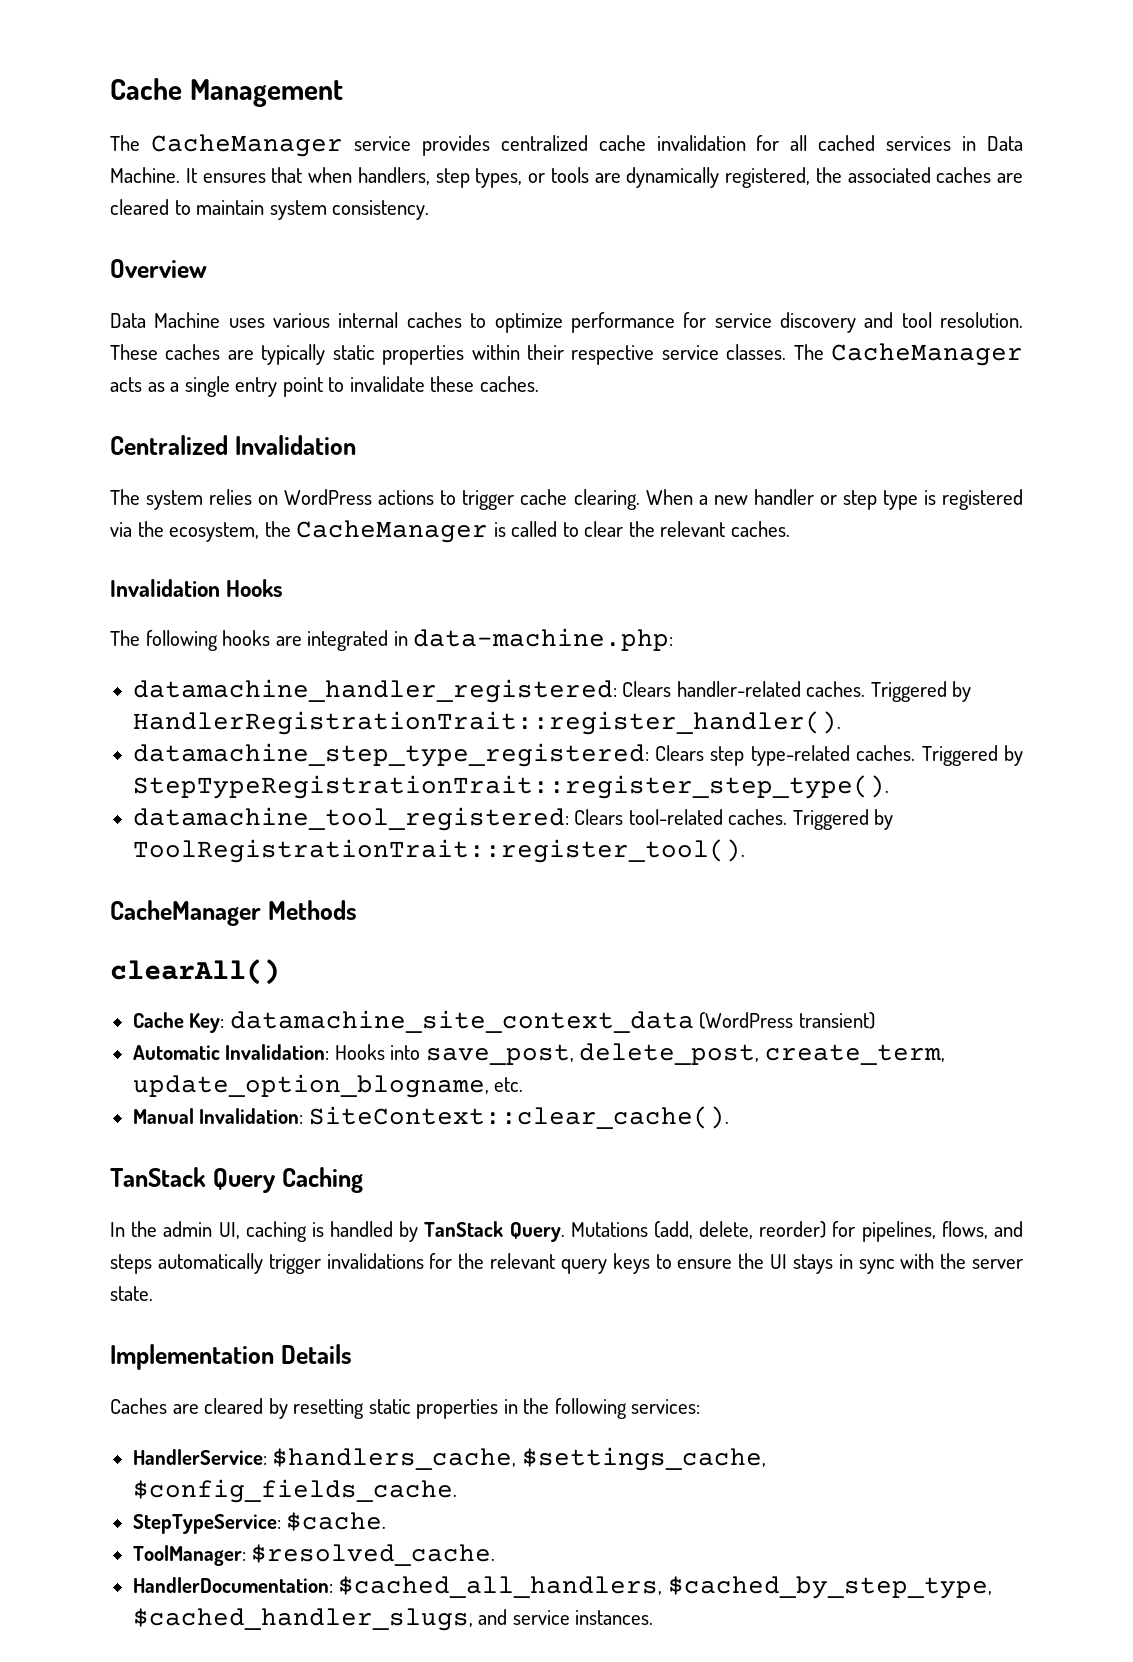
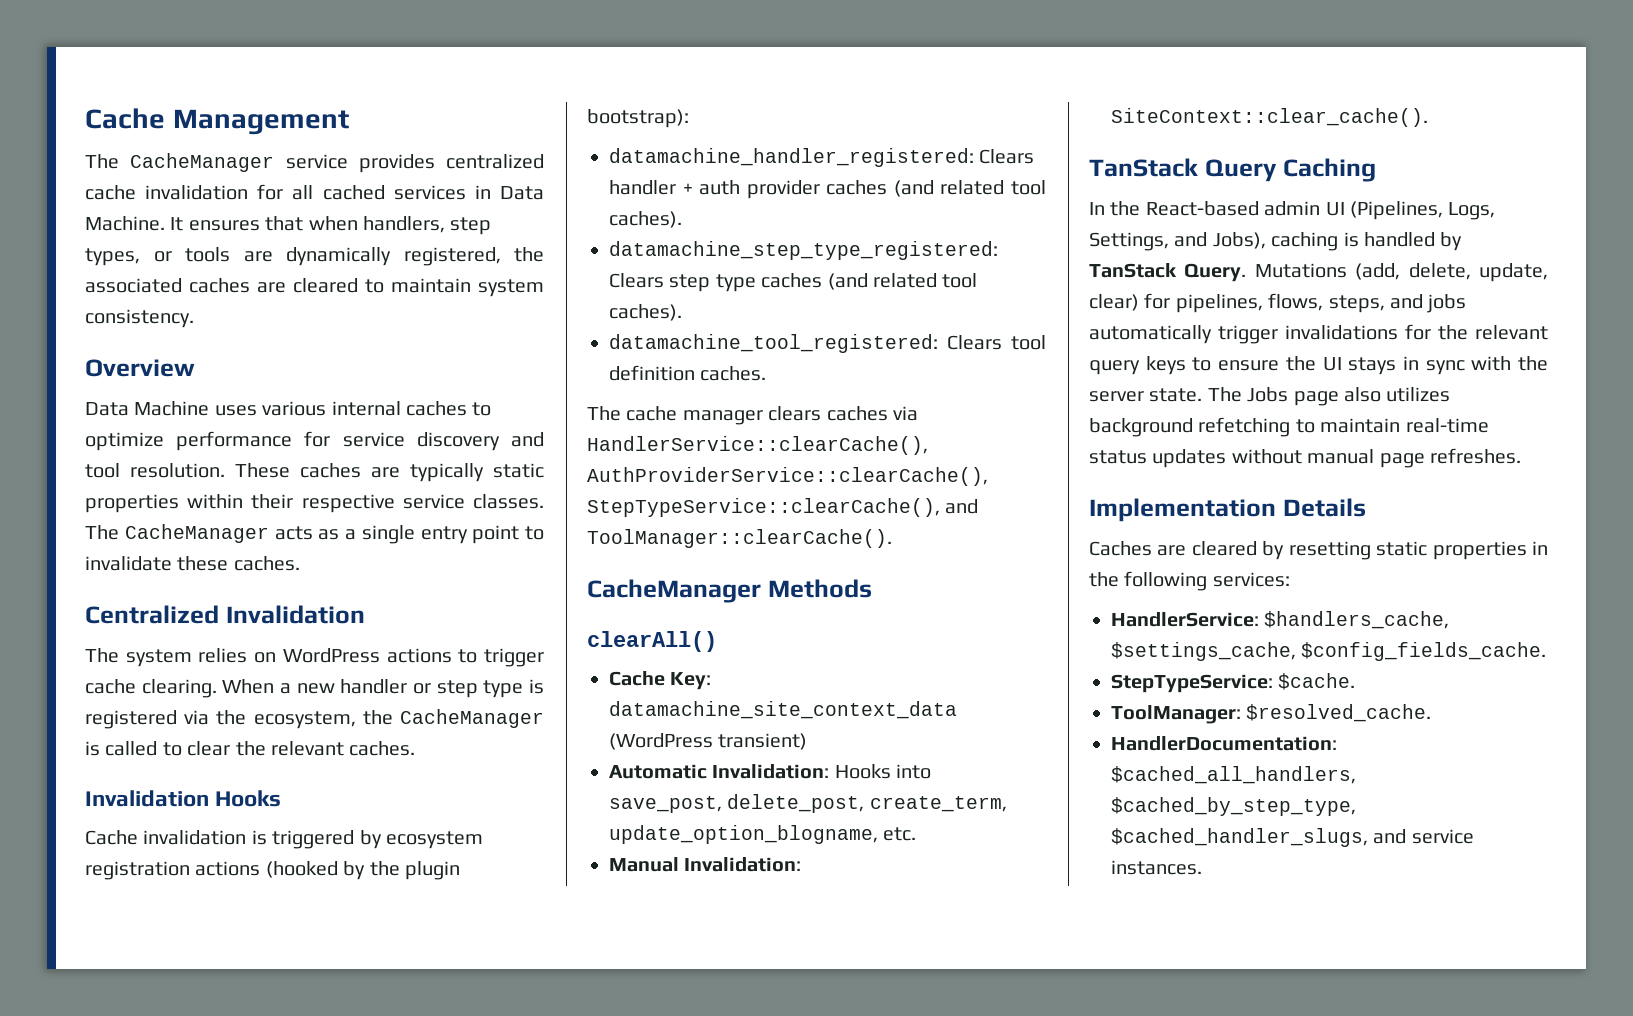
- The following hooks are integrated in data-machine.php:
- datamachine_handler_registered: Clears handler-related caches. Triggered by HandlerRegistrationTrait::register_handler().
- datamachine_step_type_registered: Clears step type-related caches. Triggered by StepTypeRegistrationTrait::register_step_type().
+ Cache invalidation is triggered by ecosystem registration actions (hooked by the plugin bootstrap):
+ datamachine_handler_registered: Clears handler + auth provider caches (and related tool caches).
+ datamachine_step_type_registered: Clears step type caches (and related tool caches).
- datamachine_tool_registered: Clears tool-related caches. Triggered by ToolRegistrationTrait::register_tool().
+ datamachine_tool_registered: Clears tool definition caches.
+ The cache manager clears caches via HandlerService::clearCache(), AuthProviderService::clearCache(), StepTypeService::clearCache(), and ToolManager::clearCache().
- In the admin UI, caching is handled by TanStack Query.
+ In the React-based admin UI (Pipelines, Logs, Settings, and Jobs), caching is handled by TanStack Query.
- Mutations (add, delete, reorder) for pipelines, flows, and steps automatically trigger invalidations for the relevant query keys to ensure the UI stays in sync with the server state.
+ Mutations (add, delete, update, clear) for pipelines, flows, steps, and jobs automatically trigger invalidations for the relevant query keys to ensure the UI stays in sync with the server state. The Jobs page also utilizes background refetching to maintain real-time status updates without manual page refreshes.

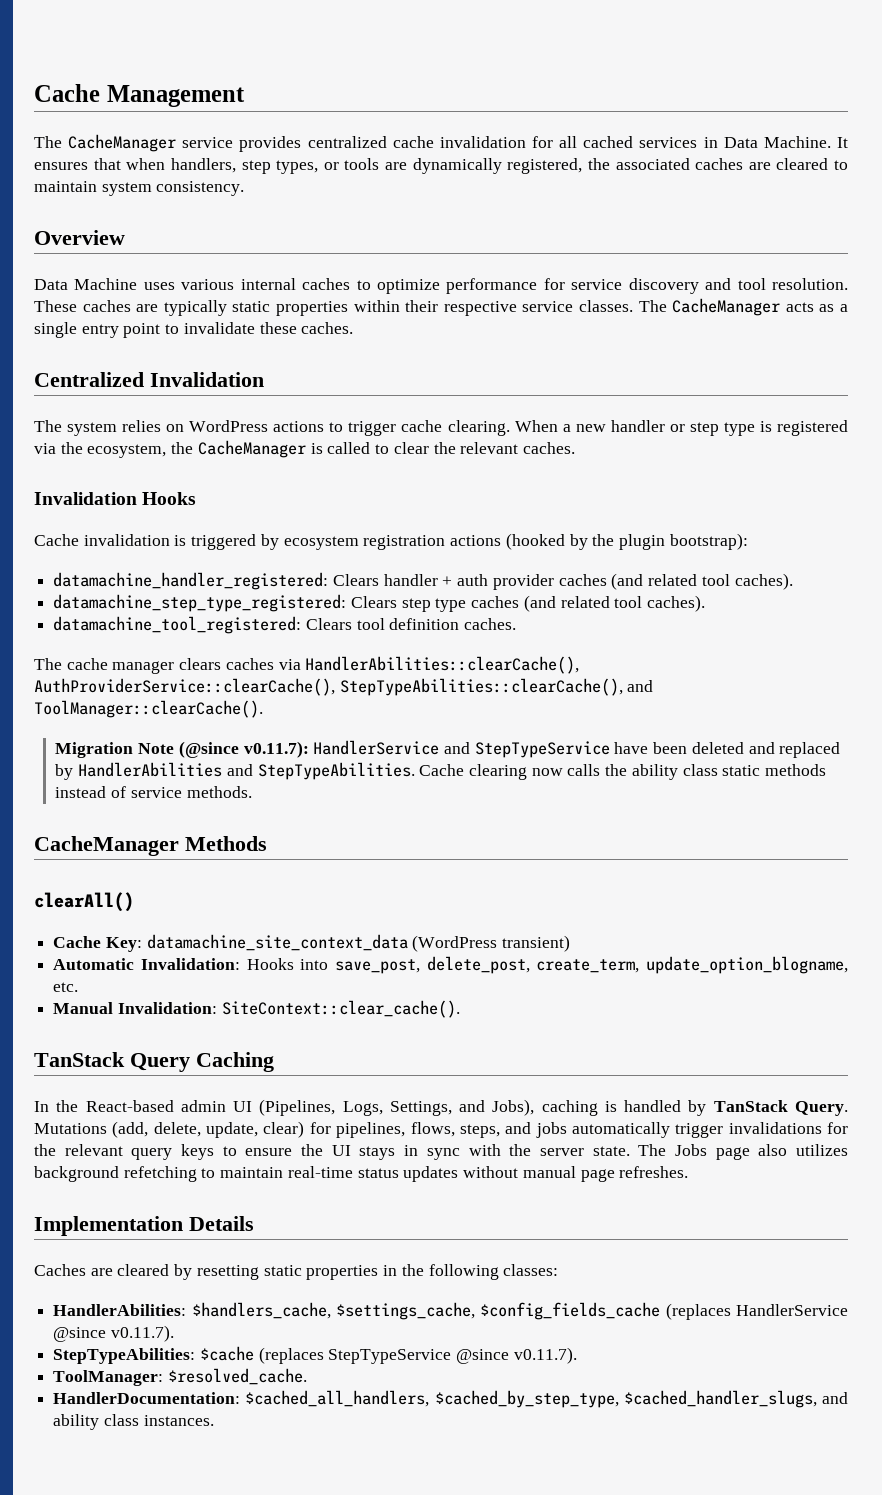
- The cache manager clears caches via HandlerService::clearCache(), AuthProviderService::clearCache(), StepTypeService::clearCache(), and ToolManager::clearCache().
+ The cache manager clears caches via HandlerAbilities::clearCache(), AuthProviderService::clearCache(), StepTypeAbilities::clearCache(), and ToolManager::clearCache().
+ Migration Note (@since v0.11.7): HandlerService and StepTypeService have been deleted and replaced by HandlerAbilities and StepTypeAbilities. Cache clearing now calls the ability class static methods instead of service methods.
- Caches are cleared by resetting static properties in the following services:
- HandlerService: $handlers_cache, $settings_cache, $config_fields_cache.
- StepTypeService: $cache.
+ Caches are cleared by resetting static properties in the following classes:
+ HandlerAbilities: $handlers_cache, $settings_cache, $config_fields_cache (replaces HandlerService @since v0.11.7).
+ StepTypeAbilities: $cache (replaces StepTypeService @since v0.11.7).
- HandlerDocumentation: $cached_all_handlers, $cached_by_step_type, $cached_handler_slugs, and service instances.
+ HandlerDocumentation: $cached_all_handlers, $cached_by_step_type, $cached_handler_slugs, and ability class instances.

